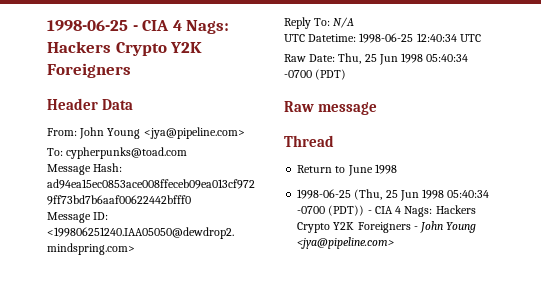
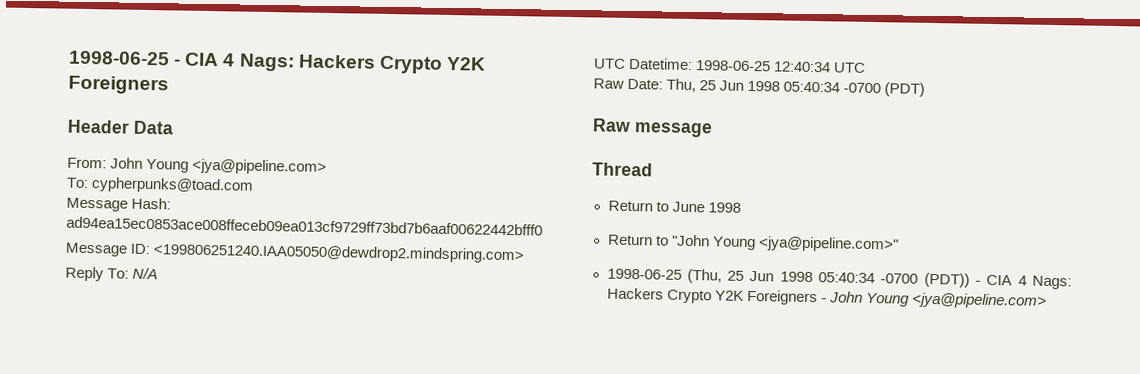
+ Return to "John Young <jya@pipeline.com>"

